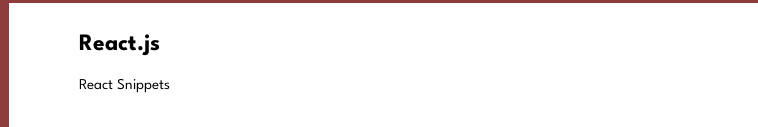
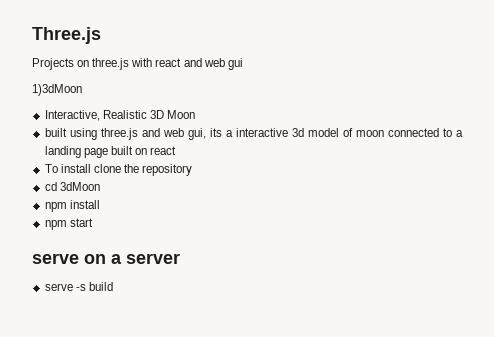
- React.js
- React Snippets
+ Three.js
+ Projects on three.js with react and web gui
+ 1)3dMoon
+ Interactive, Realistic 3D Moon
+ built using three.js and web gui, its a interactive 3d model of moon connected to a landing page built on react
+ To install clone the repository
+ cd 3dMoon
+ npm install
+ npm start
+ serve on a server
+ serve -s build

